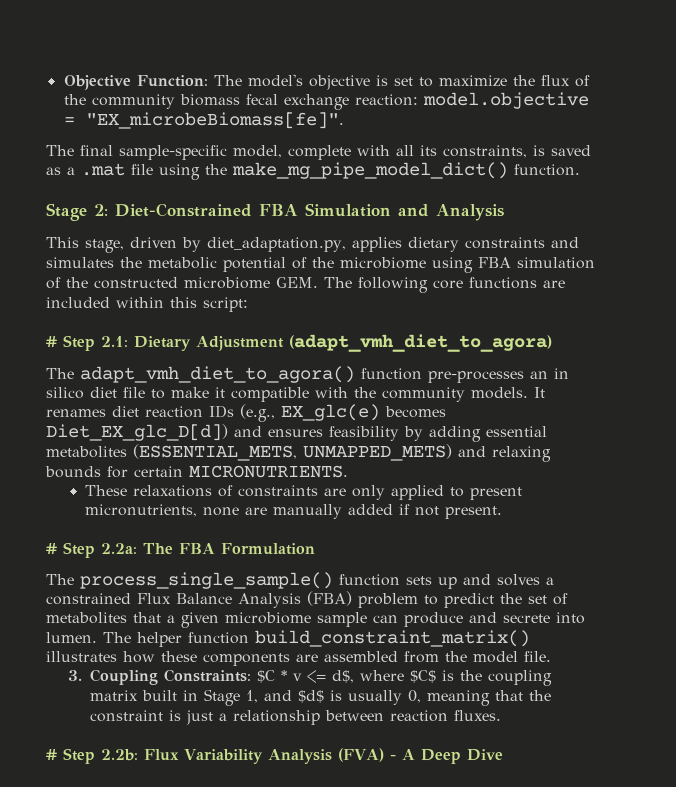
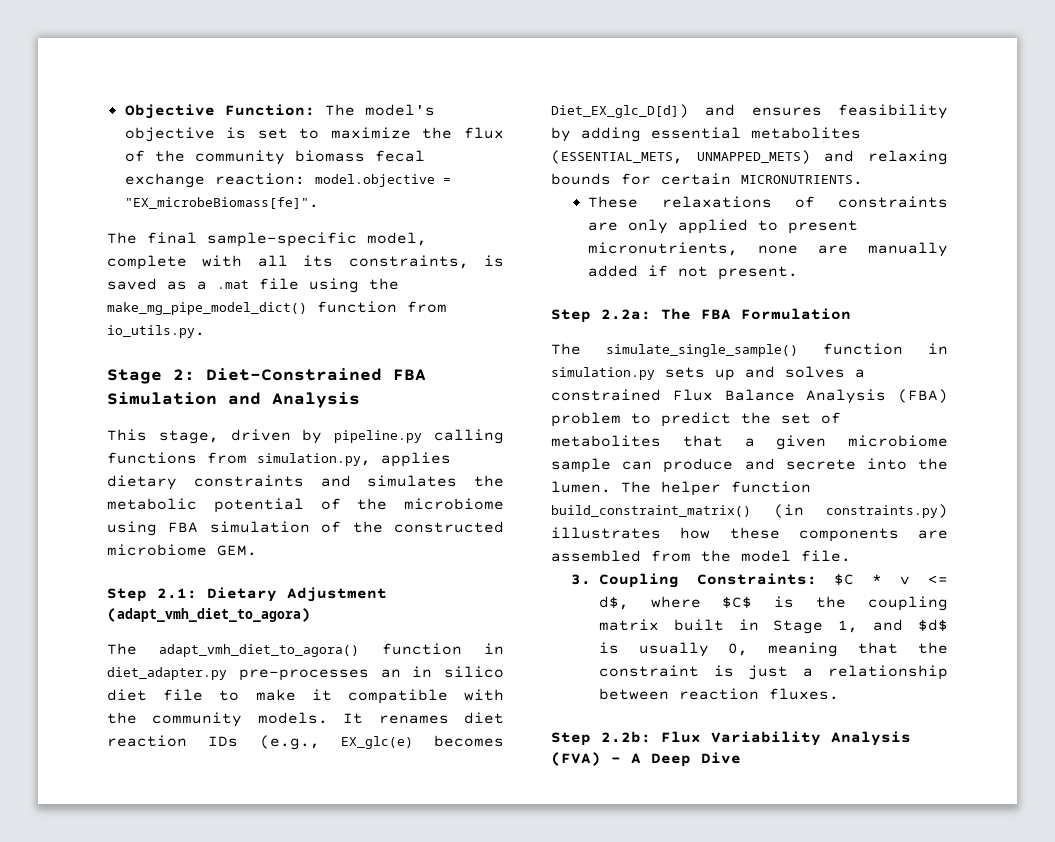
- The final sample-specific model, complete with all its constraints, is saved as a .mat file using the make_mg_pipe_model_dict() function.
+ The final sample-specific model, complete with all its constraints, is saved as a .mat file using the make_mg_pipe_model_dict() function from io_utils.py.
- This stage, driven by diet_adaptation.py, applies dietary constraints and simulates the metabolic potential of the microbiome using FBA simulation of the constructed microbiome GEM. The following core functions are included within this script:
- # Step 2.1: Dietary Adjustment (adapt_vmh_diet_to_agora)
+ This stage, driven by pipeline.py calling functions from simulation.py, applies dietary constraints and simulates the metabolic potential of the microbiome using FBA simulation of the constructed microbiome GEM.
+ Step 2.1: Dietary Adjustment (adapt_vmh_diet_to_agora)
- The adapt_vmh_diet_to_agora() function pre-processes an in silico diet file to make it compatible with the community models.
+ The adapt_vmh_diet_to_agora() function in diet_adapter.py pre-processes an in silico diet file to make it compatible with the community models.
- # Step 2.2a: The FBA Formulation
+ Step 2.2a: The FBA Formulation
- The process_single_sample() function sets up and solves a constrained Flux Balance Analysis (FBA) problem to predict the set of metabolites that a given microbiome sample can produce and secrete into lumen.
+ The simulate_single_sample() function in simulation.py sets up and solves a constrained Flux Balance Analysis (FBA) problem to predict the set of metabolites that a given microbiome sample can produce and secrete into the lumen.
- The helper function build_constraint_matrix() illustrates how these components are assembled from the model file.
+ The helper function build_constraint_matrix() (in constraints.py) illustrates how these components are assembled from the model file.
- # Step 2.2b: Flux Variability Analysis (FVA) - A Deep Dive
+ Step 2.2b: Flux Variability Analysis (FVA) - A Deep Dive

